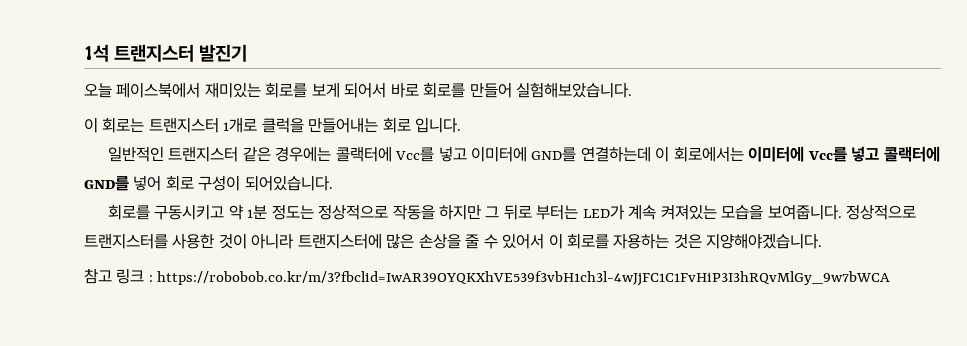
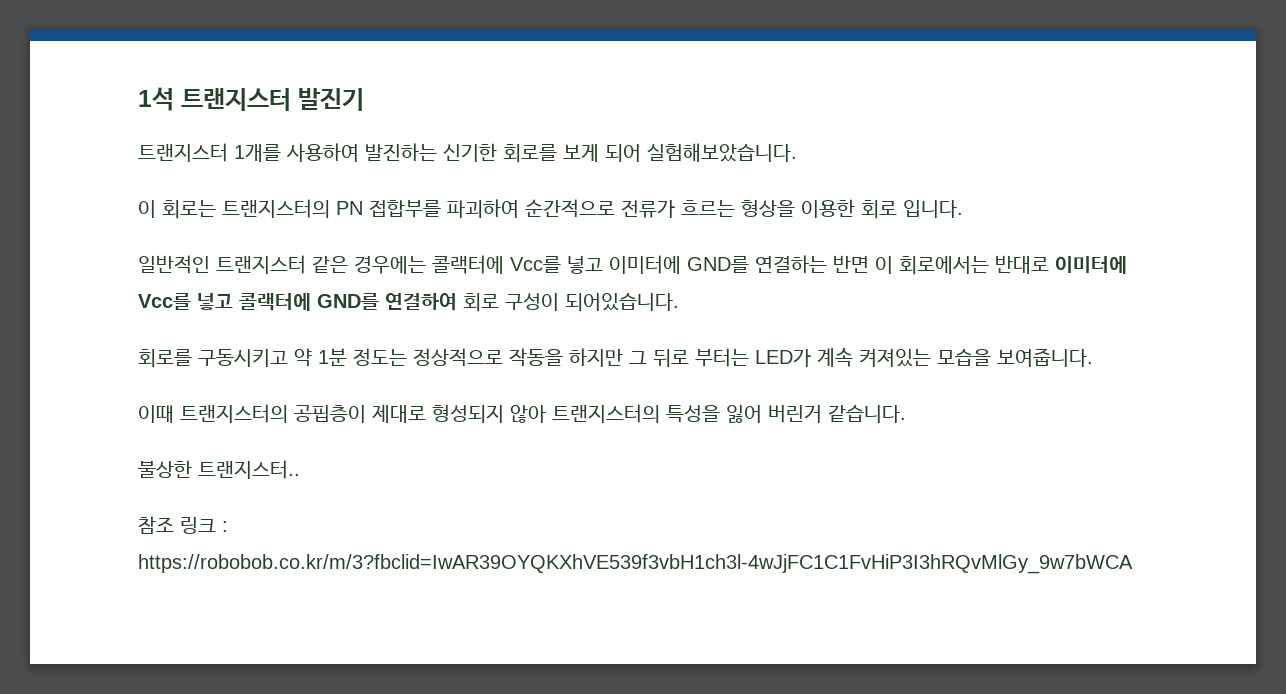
- 오늘 페이스북에서 재미있는 회로를 보게 되어서 바로 회로를 만들어 실험해보았습니다.
- 이 회로는 트랜지스터 1개로 클럭을 만들어내는 회로 입니다.
+ 트랜지스터 1개를 사용하여 발진하는 신기한 회로를 보게 되어 실험해보았습니다.
+ 이 회로는 트랜지스터의 PN 접합부를 파괴하여 순간적으로 전류가 흐르는 형상을 이용한 회로 입니다.
- 일반적인 트랜지스터 같은 경우에는 콜랙터에 Vcc를 넣고 이미터에 GND를 연결하는데 이 회로에서는 이미터에 Vcc를 넣고 콜랙터에 GND를 넣어 회로 구성이 되어있습니다.
+ 일반적인 트랜지스터 같은 경우에는 콜랙터에 Vcc를 넣고 이미터에 GND를 연결하는 반면 이 회로에서는 반대로 이미터에 Vcc를 넣고 콜랙터에 GND를 연결하여 회로 구성이 되어있습니다.
- 회로를 구동시키고 약 1분 정도는 정상적으로 작동을 하지만 그 뒤로 부터는 LED가 계속 켜져있는 모습을 보여줍니다. 정상적으로 트랜지스터를 사용한 것이 아니라 트랜지스터에 많은 손상을 줄 수 있어서 이 회로를 자용하는 것은 지양해야겠습니다.
- 참고 링크 : https://robobob.co.kr/m/3?fbclid=IwAR39OYQKXhVE539f3vbH1ch3l-4wJjFC1C1FvHiP3I3hRQvMlGy_9w7bWCA
+ 회로를 구동시키고 약 1분 정도는 정상적으로 작동을 하지만 그 뒤로 부터는 LED가 계속 켜져있는 모습을 보여줍니다.
+ 이때 트랜지스터의 공핍층이 제대로 형성되지 않아 트랜지스터의 특성을 잃어 버린거 같습니다.
+ 불상한 트랜지스터..
+ 참조 링크 : https://robobob.co.kr/m/3?fbclid=IwAR39OYQKXhVE539f3vbH1ch3l-4wJjFC1C1FvHiP3I3hRQvMlGy_9w7bWCA

